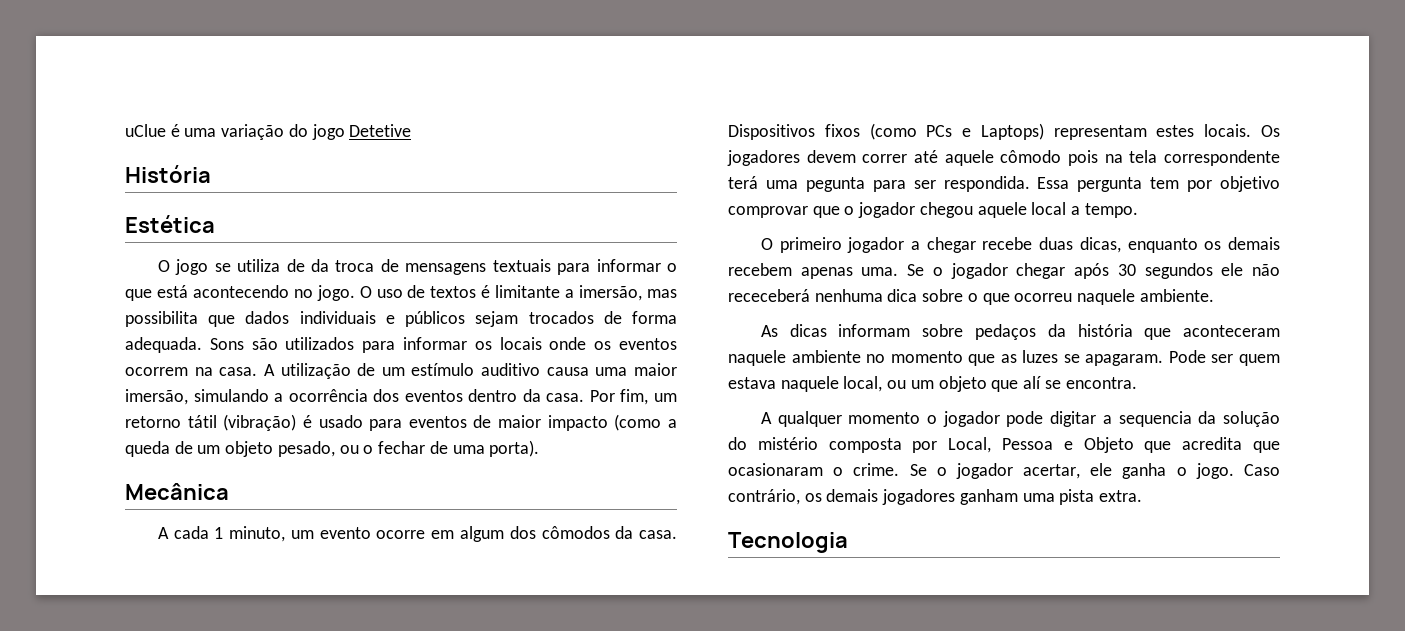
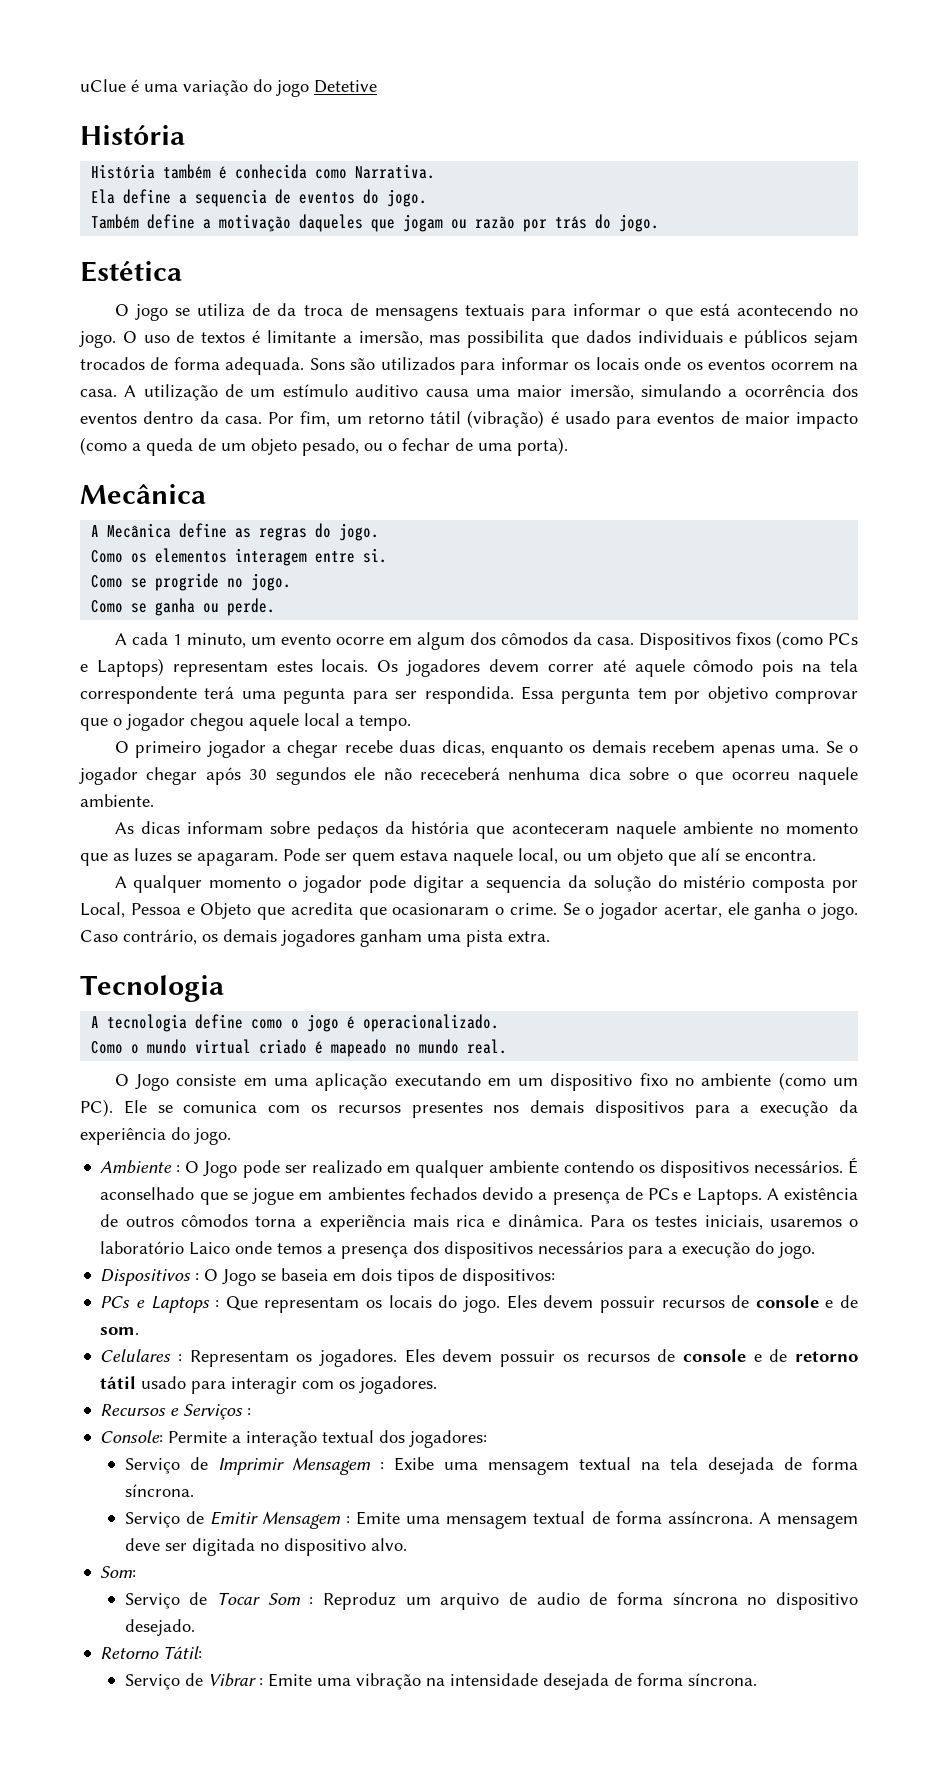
+ História também é conhecida como Narrativa.
+ Ela define a sequencia de eventos do jogo.
+ Também define a motivação daqueles que jogam ou razão por trás do jogo.
+ A Mecânica define as regras do jogo.
+ Como os elementos interagem entre si.
+ Como se progride no jogo.
+ Como se ganha ou perde.
+ A tecnologia define como o jogo é operacionalizado.
+ Como o mundo virtual criado é mapeado no mundo real.
+ O Jogo consiste em uma aplicação executando em um dispositivo fixo no ambiente (como um PC). Ele se comunica com os recursos presentes nos demais dispositivos para a execução da experiência do jogo.
+ Ambiente : O Jogo pode ser realizado em qualquer ambiente contendo os dispositivos necessários. É aconselhado que se jogue em ambientes fechados devido a presença de PCs e Laptops. A existência de outros cômodos torna a experiẽncia mais rica e dinâmica. Para os testes iniciais, usaremos o laboratório Laico onde temos a presença dos dispositivos necessários para a execução do jogo.
+ Dispositivos : O Jogo se baseia em dois tipos de dispositivos:
+ PCs e Laptops : Que representam os locais do jogo. Eles devem possuir recursos de console e de som.
+ Celulares : Representam os jogadores. Eles devem possuir os recursos de console e de retorno tátil usado para interagir com os jogadores.
+ Recursos e Serviços :
+ Console: Permite a interação textual dos jogadores:
+ Serviço de Imprimir Mensagem : Exibe uma mensagem textual na tela desejada de forma síncrona.
+ Serviço de Emitir Mensagem : Emite uma mensagem textual de forma assíncrona. A mensagem deve ser digitada no dispositivo alvo.
+ Som:
+ Serviço de Tocar Som : Reproduz um arquivo de audio de forma síncrona no dispositivo desejado.
+ Retorno Tátil:
+ Serviço de Vibrar : Emite uma vibração na intensidade desejada de forma síncrona.

